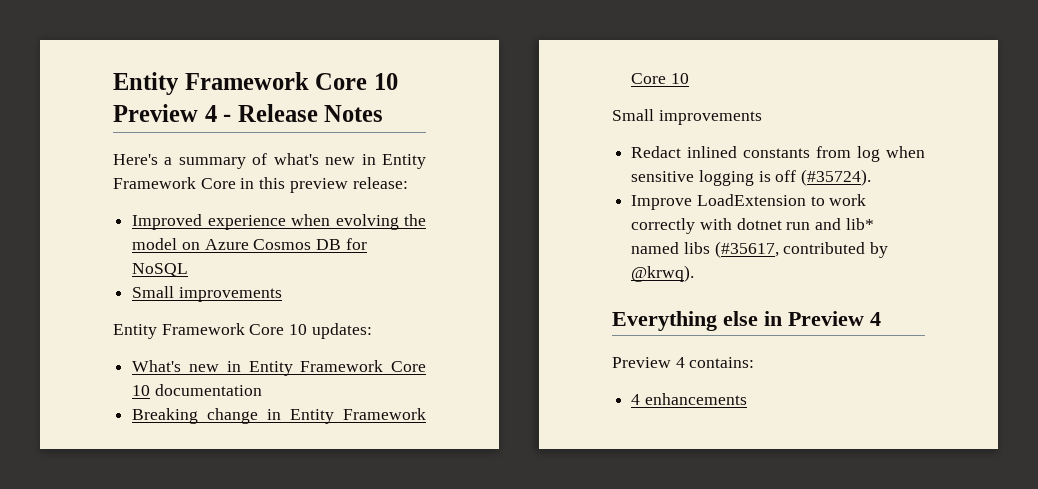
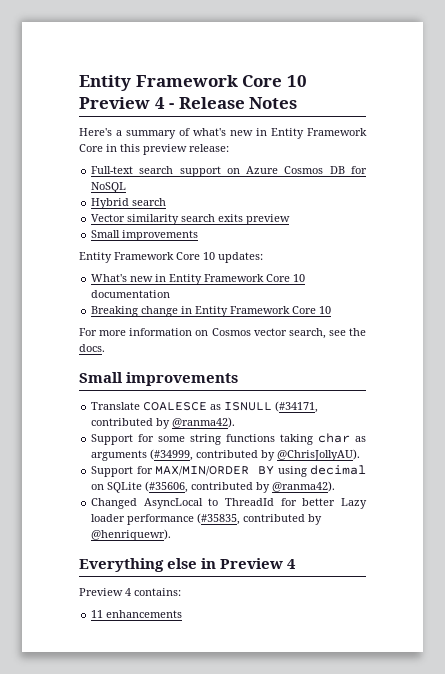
- Improved experience when evolving the model on Azure Cosmos DB for NoSQL
+ Full-text search support on Azure Cosmos DB for NoSQL
+ Hybrid search
+ Vector similarity search exits preview
  Breaking change in Entity Framework Core 10
+ For more information on Cosmos vector search, see the docs.
  Small improvements
- Redact inlined constants from log when sensitive logging is off (#35724).
- Improve LoadExtension to work correctly with dotnet run and lib* named libs (#35617, contributed by @krwq).
+ Translate COALESCE as ISNULL (#34171, contributed by @ranma42).
+ Support for some string functions taking char as arguments (#34999, contributed by @ChrisJollyAU).
+ Support for MAX/MIN/ORDER BY using decimal on SQLite (#35606, contributed by @ranma42).
+ Changed AsyncLocal to ThreadId for better Lazy loader performance (#35835, contributed by @henriquewr).
- 4 enhancements
+ 11 enhancements

